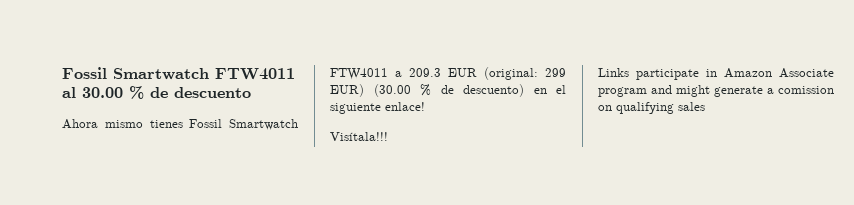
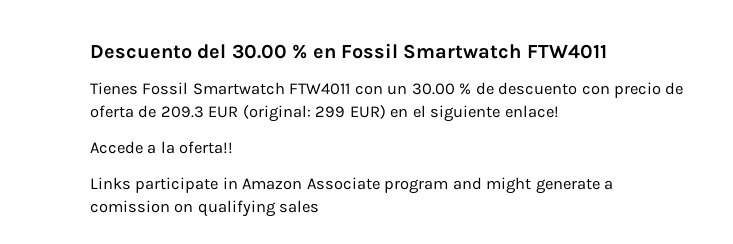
- Fossil Smartwatch FTW4011 al 30.00 % de descuento
- Ahora mismo tienes Fossil Smartwatch FTW4011 a 209.3 EUR (original: 299 EUR) (30.00 % de descuento) en el siguiente enlace!
+ Descuento del 30.00 % en Fossil Smartwatch FTW4011
+ Tienes Fossil Smartwatch FTW4011 con un 30.00 % de descuento con precio de oferta de 209.3 EUR (original: 299 EUR) en el siguiente enlace!
- Visítala!!!
+ Accede a la oferta!!

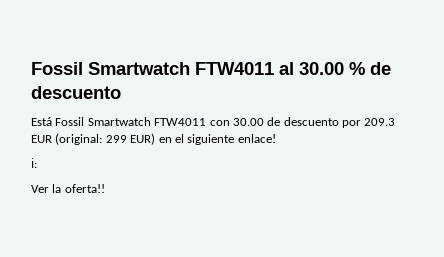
- Descuento del 30.00 % en Fossil Smartwatch FTW4011
- Tienes Fossil Smartwatch FTW4011 con un 30.00 % de descuento con precio de oferta de 209.3 EUR (original: 299 EUR) en el siguiente enlace!
+ Fossil Smartwatch FTW4011 al 30.00 % de descuento
+ Está Fossil Smartwatch FTW4011 con 30.00 de descuento por 209.3 EUR (original: 299 EUR) en el siguiente enlace!
- Accede a la oferta!!
+ ℹ:
+ Ver la oferta!!
- Links participate in Amazon Associate program and might generate a comission on qualifying sales

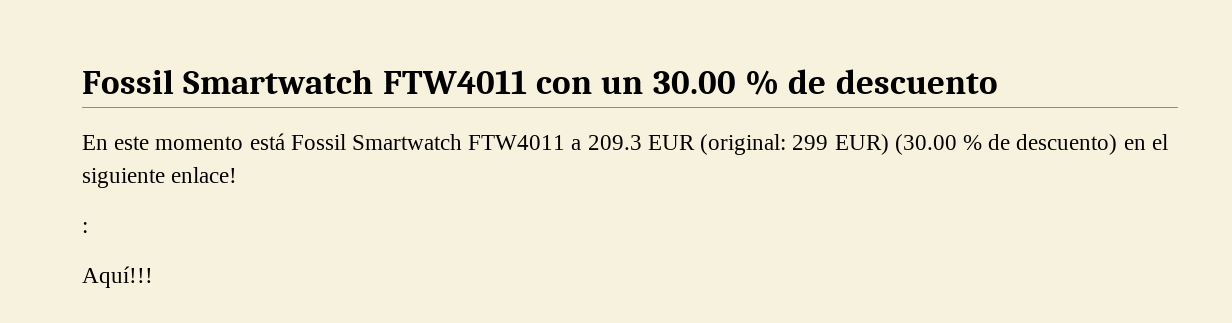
- Fossil Smartwatch FTW4011 al 30.00 % de descuento
+ Fossil Smartwatch FTW4011 con un 30.00 % de descuento
- Está Fossil Smartwatch FTW4011 con 30.00 de descuento por 209.3 EUR (original: 299 EUR) en el siguiente enlace!
+ En este momento está Fossil Smartwatch FTW4011 a 209.3 EUR (original: 299 EUR) (30.00 % de descuento) en el siguiente enlace!
- ℹ:
- Ver la oferta!!
+ :
+ Aquí!!!

